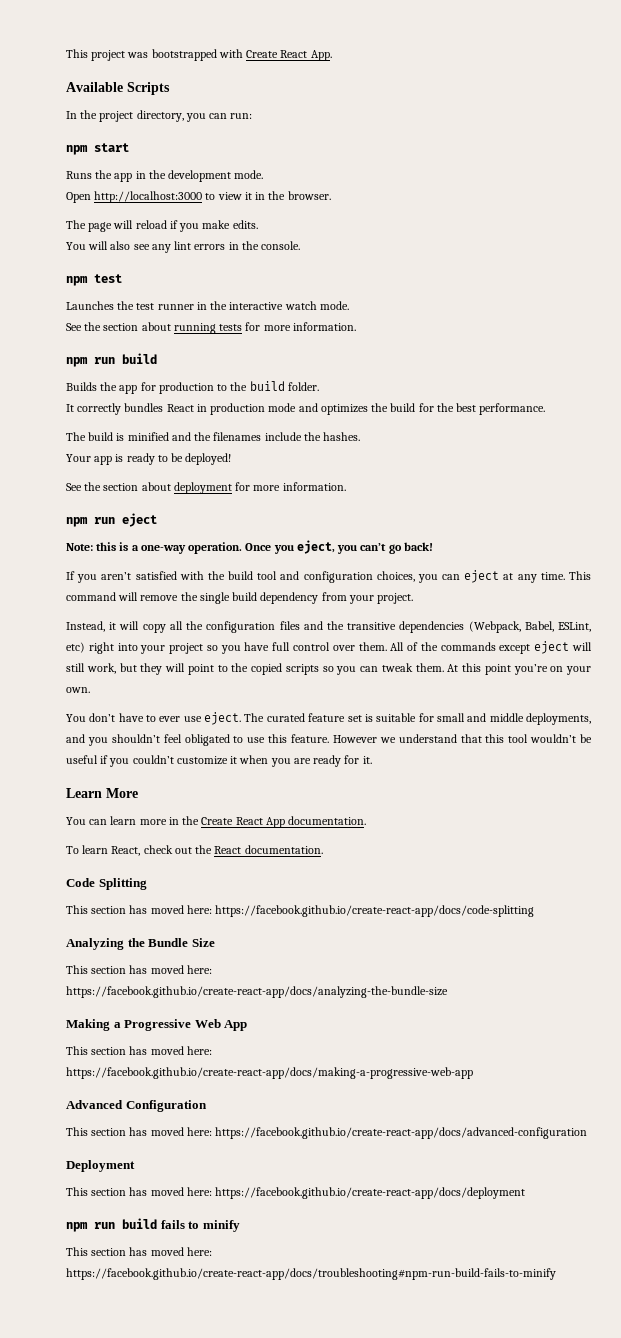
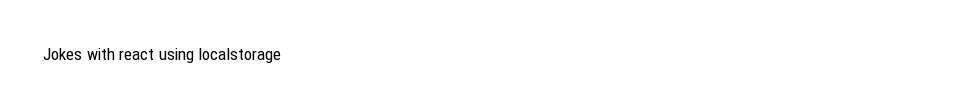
- This project was bootstrapped with Create React App.
- Available Scripts
- In the project directory, you can run:
- npm start
- Runs the app in the development mode.
- Open http://localhost:3000 to view it in the browser.
- The page will reload if you make edits.
- You will also see any lint errors in the console.
- npm test
- Launches the test runner in the interactive watch mode.
- See the section about running tests for more information.
- npm run build
- Builds the app for production to the build folder.
- It correctly bundles React in production mode and optimizes the build for the best performance.
- The build is minified and the filenames include the hashes.
- Your app is ready to be deployed!
- See the section about deployment for more information.
- npm run eject
- Note: this is a one-way operation. Once you eject, you can’t go back!
- If you aren’t satisfied with the build tool and configuration choices, you can eject at any time. This command will remove the single build dependency from your project.
- Instead, it will copy all the configuration files and the transitive dependencies (Webpack, Babel, ESLint, etc) right into your project so you have full control over them. All of the commands except eject will still work, but they will point to the copied scripts so you can tweak them. At this point you’re on your own.
- You don’t have to ever use eject. The curated feature set is suitable for small and middle deployments, and you shouldn’t feel obligated to use this feature. However we understand that this tool wouldn’t be useful if you couldn’t customize it when you are ready for it.
- Learn More
- You can learn more in the Create React App documentation.
- To learn React, check out the React documentation.
- Code Splitting
- This section has moved here: https://facebook.github.io/create-react-app/docs/code-splitting
- Analyzing the Bundle Size
- This section has moved here: https://facebook.github.io/create-react-app/docs/analyzing-the-bundle-size
- Making a Progressive Web App
- This section has moved here: https://facebook.github.io/create-react-app/docs/making-a-progressive-web-app
- Advanced Configuration
- This section has moved here: https://facebook.github.io/create-react-app/docs/advanced-configuration
- Deployment
- This section has moved here: https://facebook.github.io/create-react-app/docs/deployment
- npm run build fails to minify
- This section has moved here: https://facebook.github.io/create-react-app/docs/troubleshooting#npm-run-build-fails-to-minify
+ Jokes with react using localstorage

